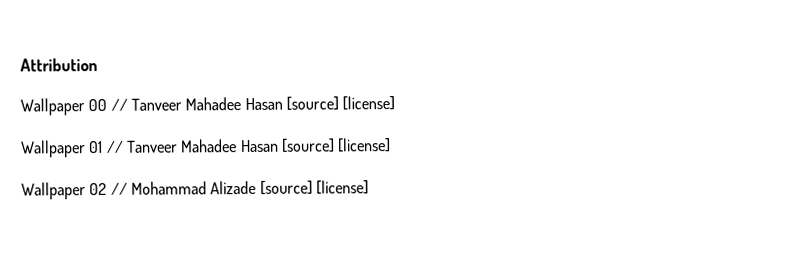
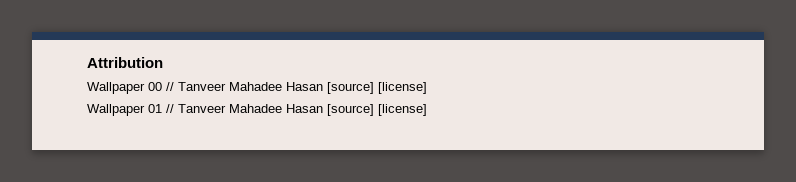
- Wallpaper 02 // Mohammad Alizade [source] [license]

